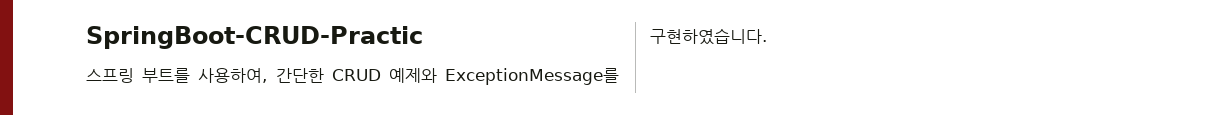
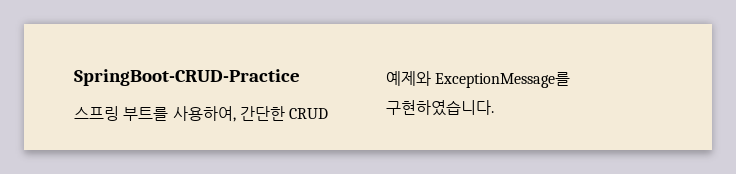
- SpringBoot-CRUD-Practic
+ SpringBoot-CRUD-Practice

